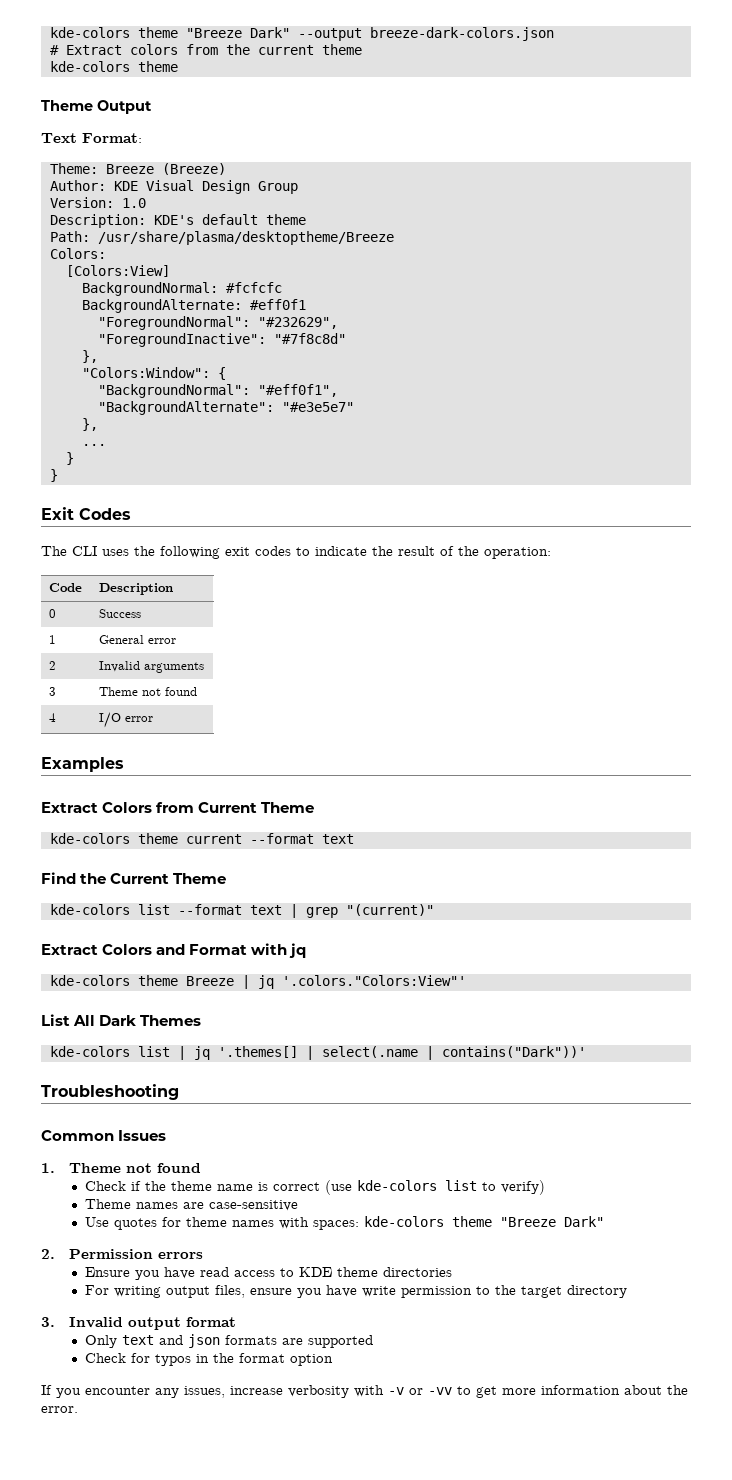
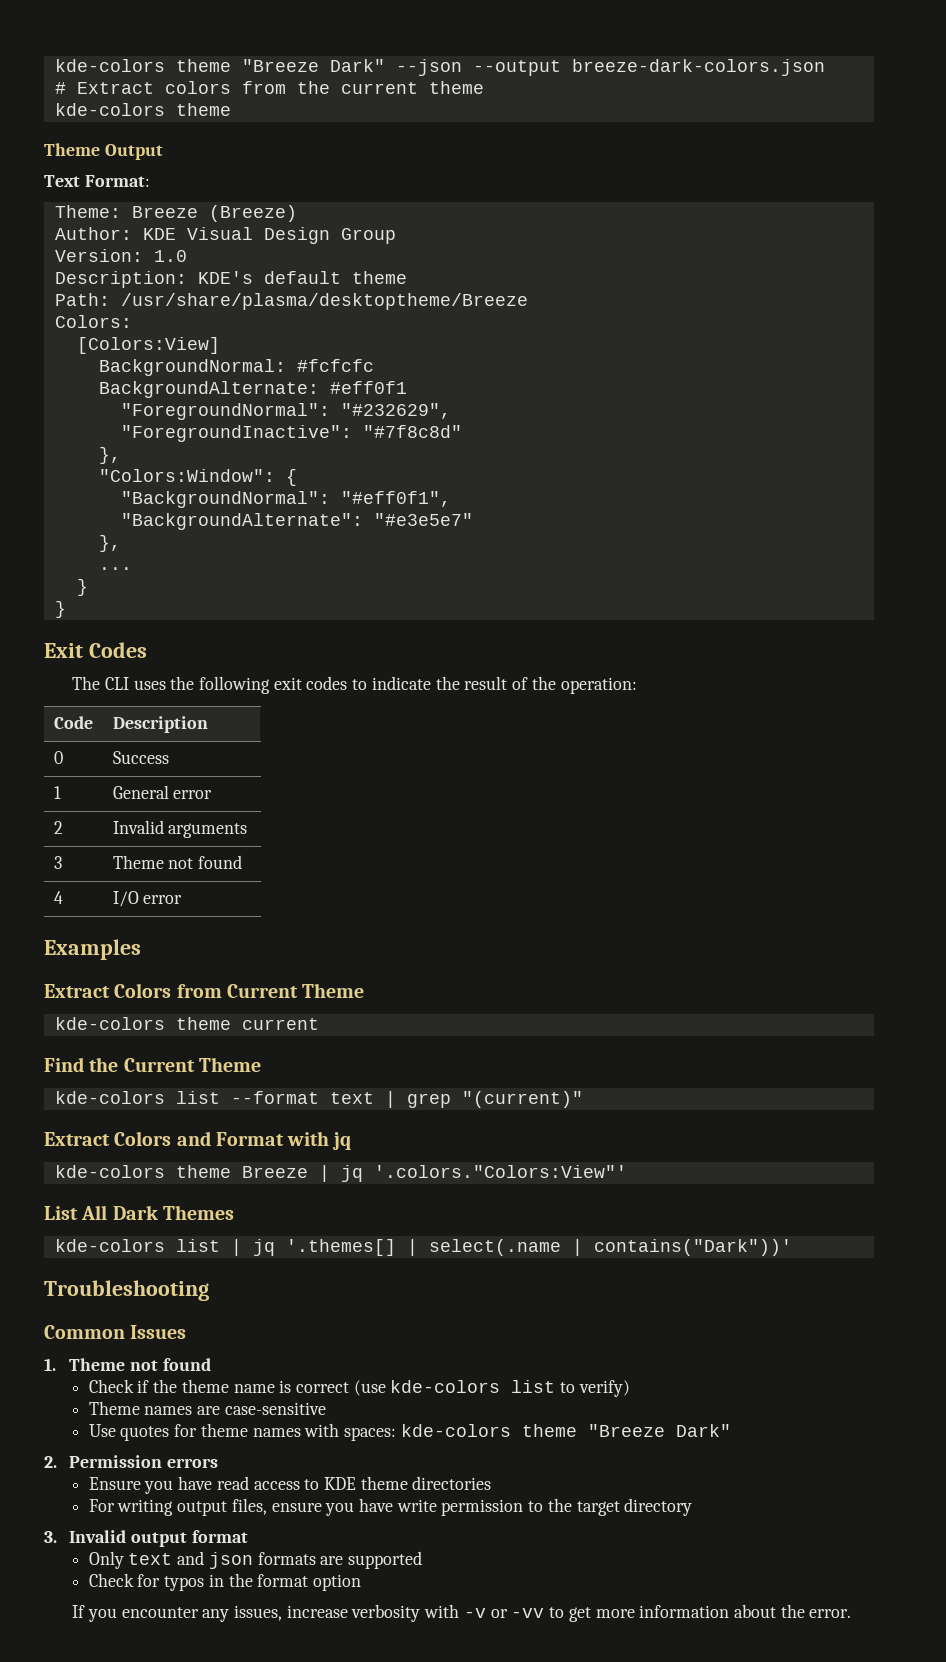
- kde-colors theme "Breeze Dark" --output breeze-dark-colors.json
+ kde-colors theme "Breeze Dark" --json --output breeze-dark-colors.json
- kde-colors theme current --format text
+ kde-colors theme current

